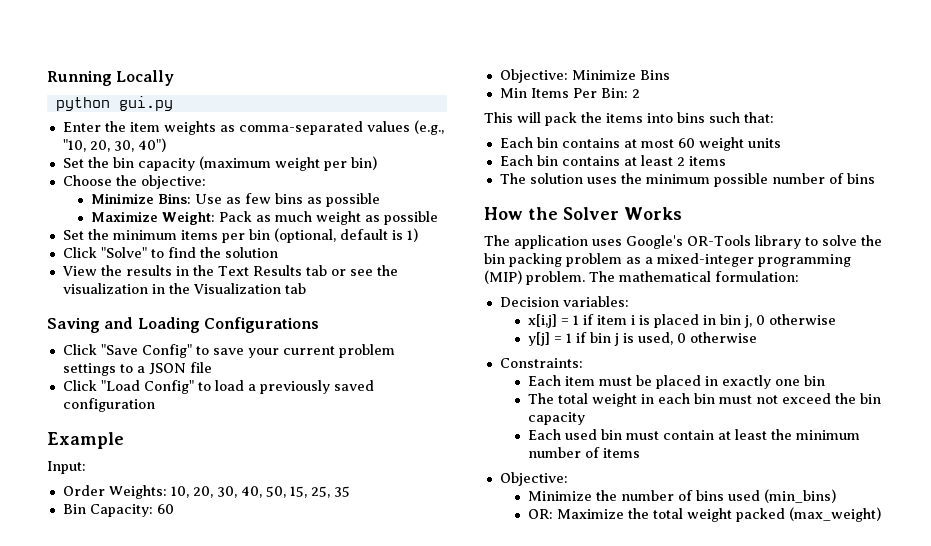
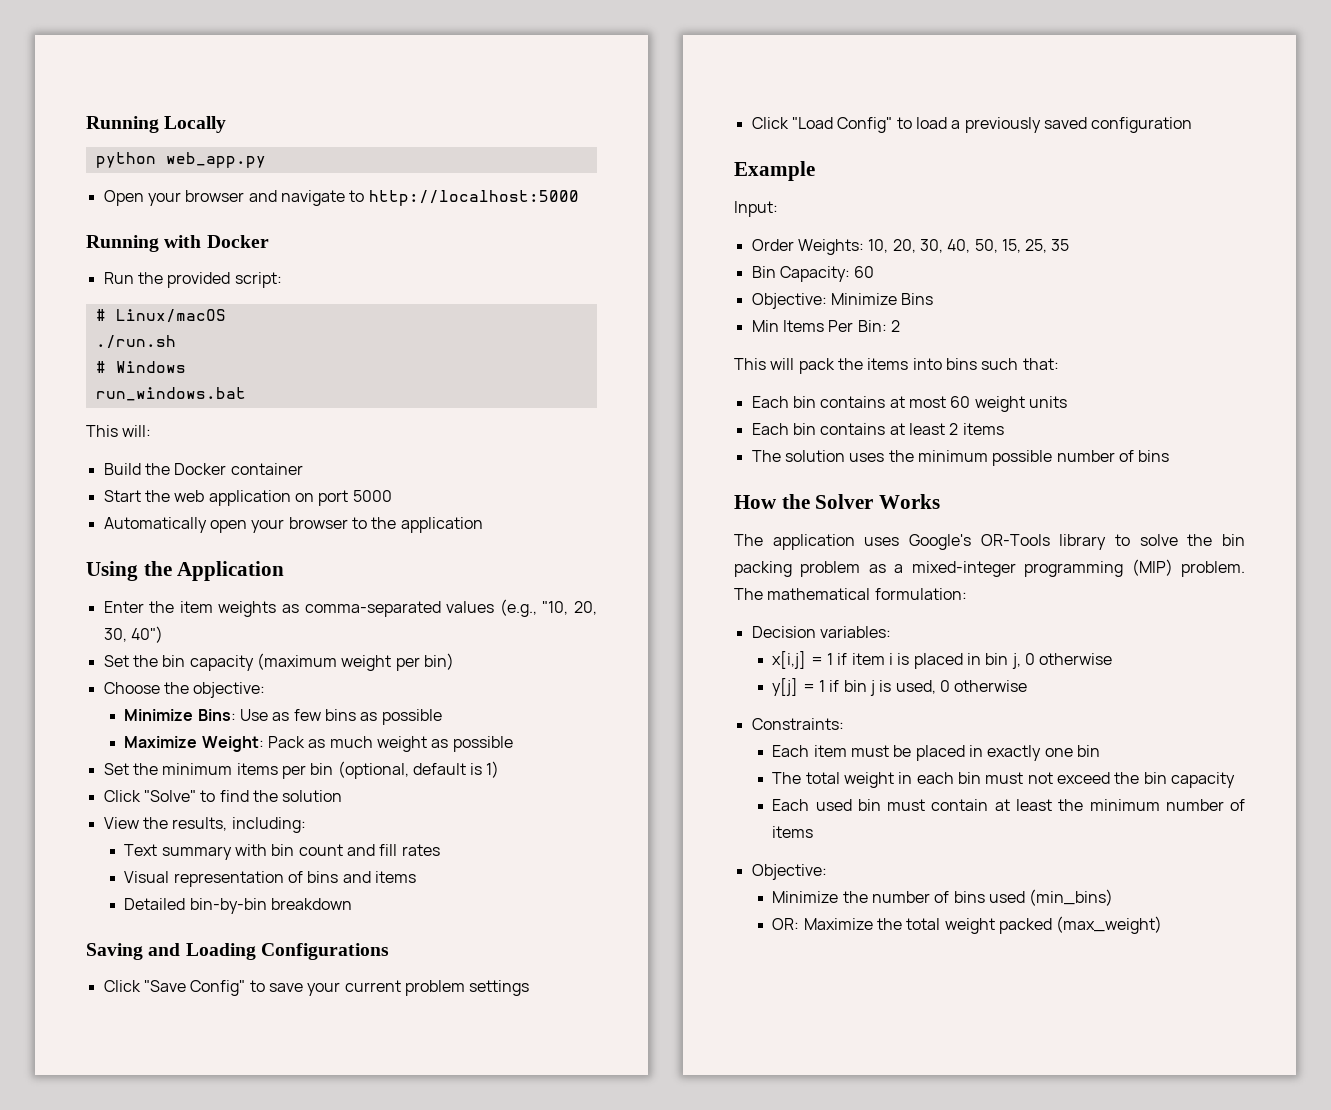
- python gui.py
+ python web_app.py
+ Open your browser and navigate to http://localhost:5000
+ Running with Docker
+ Run the provided script:
+ # Linux/macOS
+ ./run.sh
+ # Windows
+ run_windows.bat
+ This will:
+ Build the Docker container
+ Start the web application on port 5000
+ Automatically open your browser to the application
+ Using the Application
- View the results in the Text Results tab or see the visualization in the Visualization tab
+ View the results, including:
+ Text summary with bin count and fill rates
+ Visual representation of bins and items
+ Detailed bin-by-bin breakdown
- Click "Save Config" to save your current problem settings to a JSON file
+ Click "Save Config" to save your current problem settings

